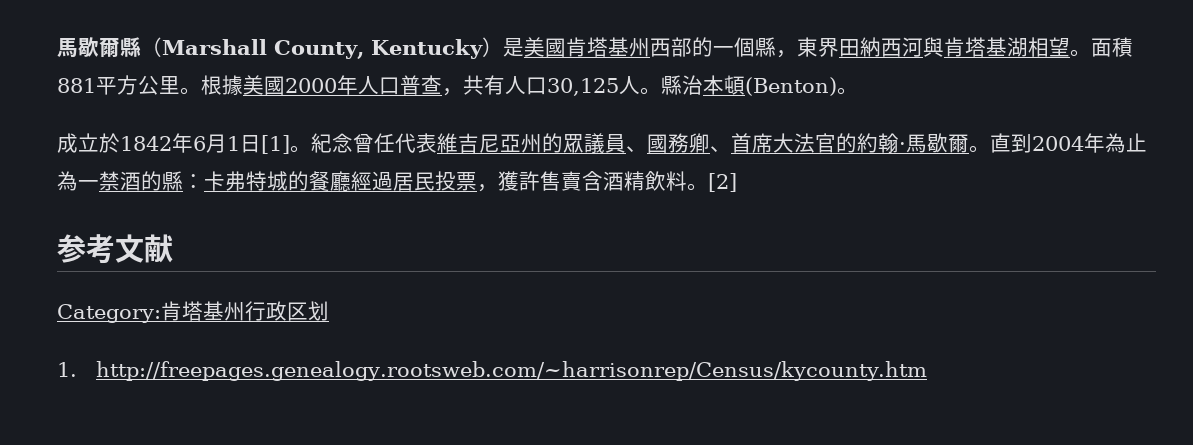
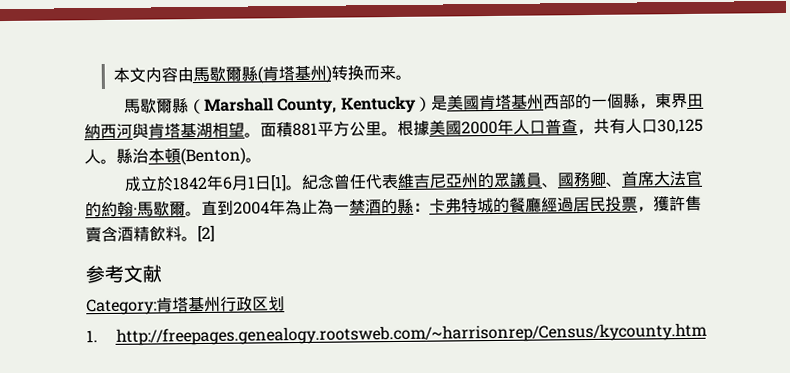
+ 本文内容由馬歇爾縣(肯塔基州)转换而来。

